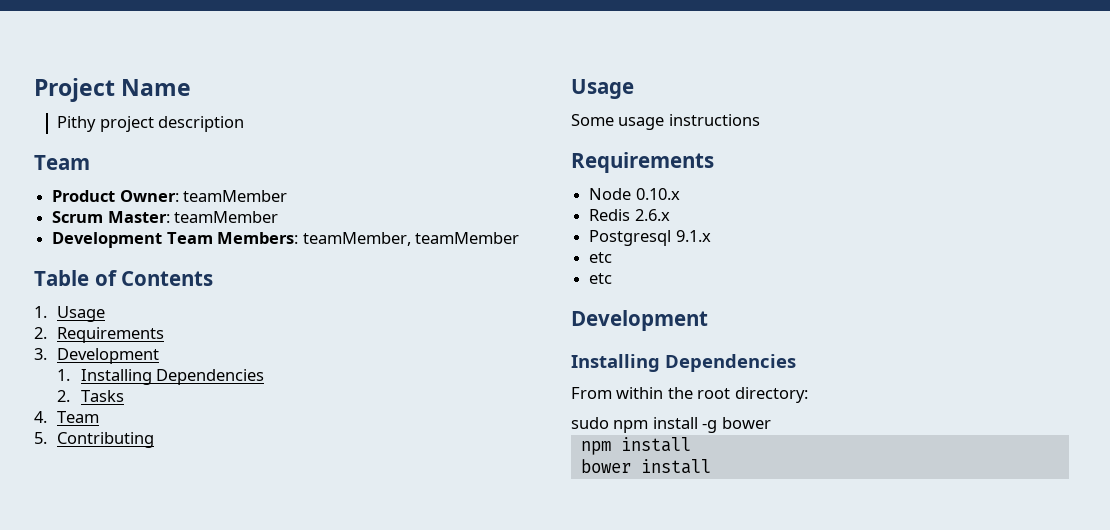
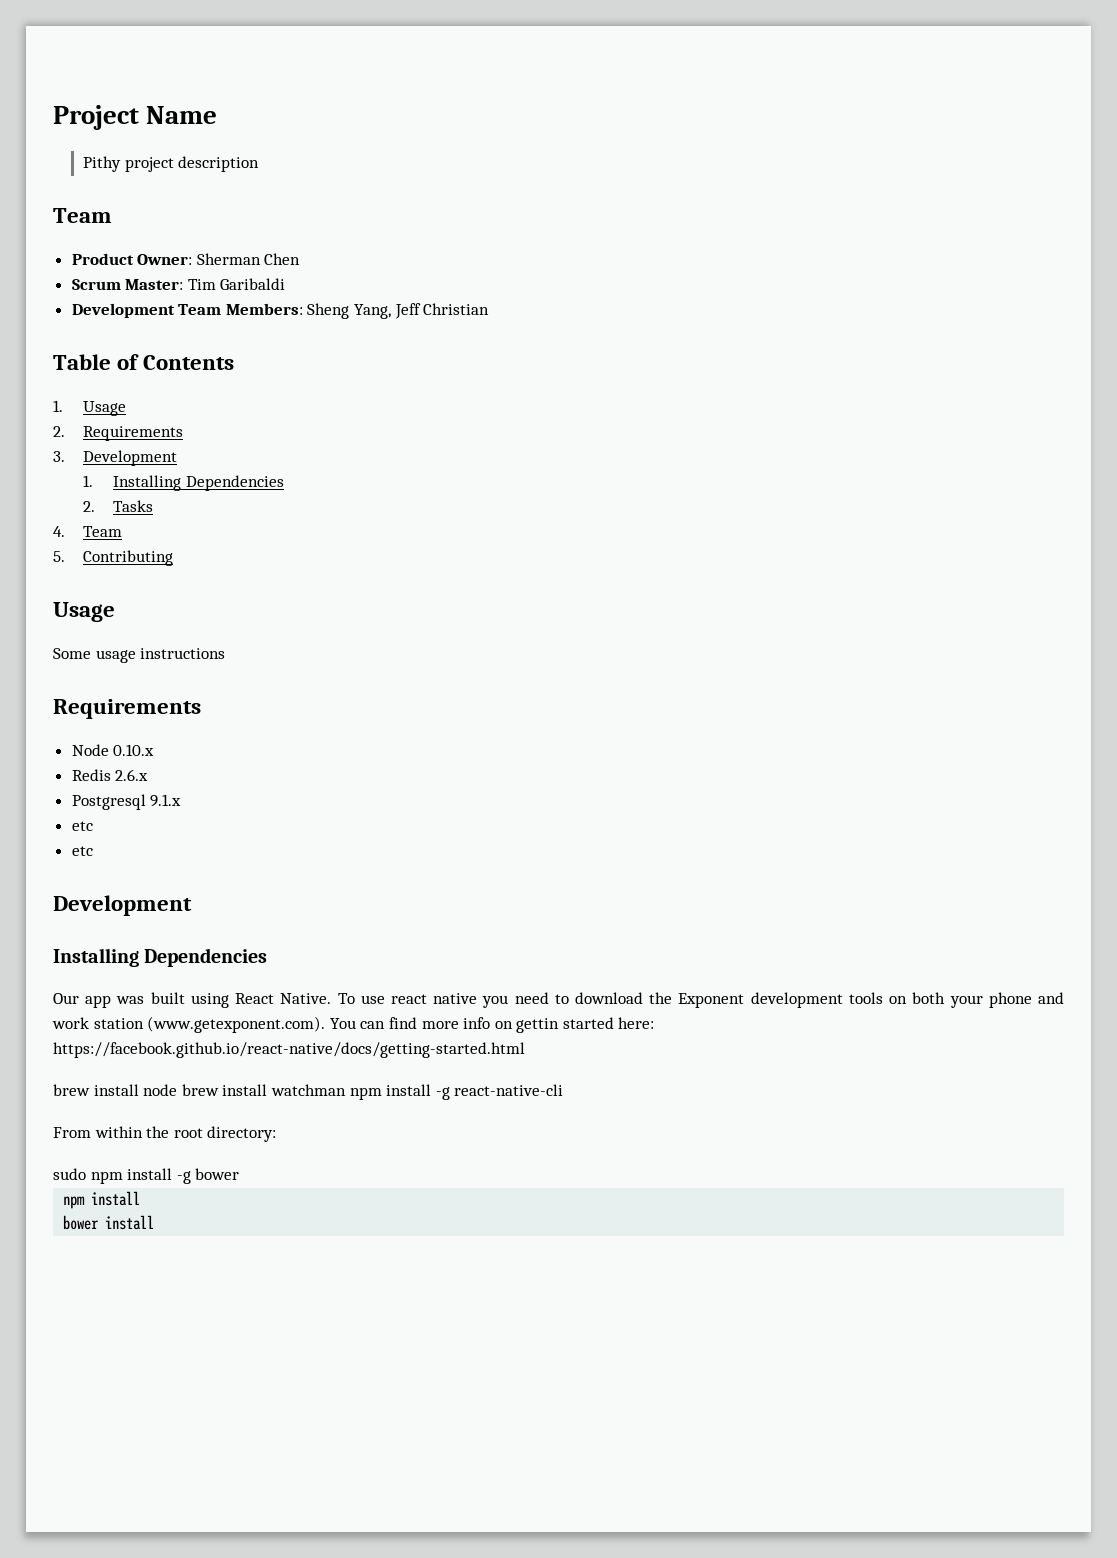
- Product Owner: teamMember
+ Product Owner: Sherman Chen
- Scrum Master: teamMember
+ Scrum Master: Tim Garibaldi
- Development Team Members: teamMember, teamMember
+ Development Team Members: Sheng Yang, Jeff Christian
+ Our app was built using React Native. To use react native you need to download the Exponent development tools on both your phone and work station (www.getexponent.com). You can find more info on gettin started here: https://facebook.github.io/react-native/docs/getting-started.html
+ brew install node brew install watchman npm install -g react-native-cli

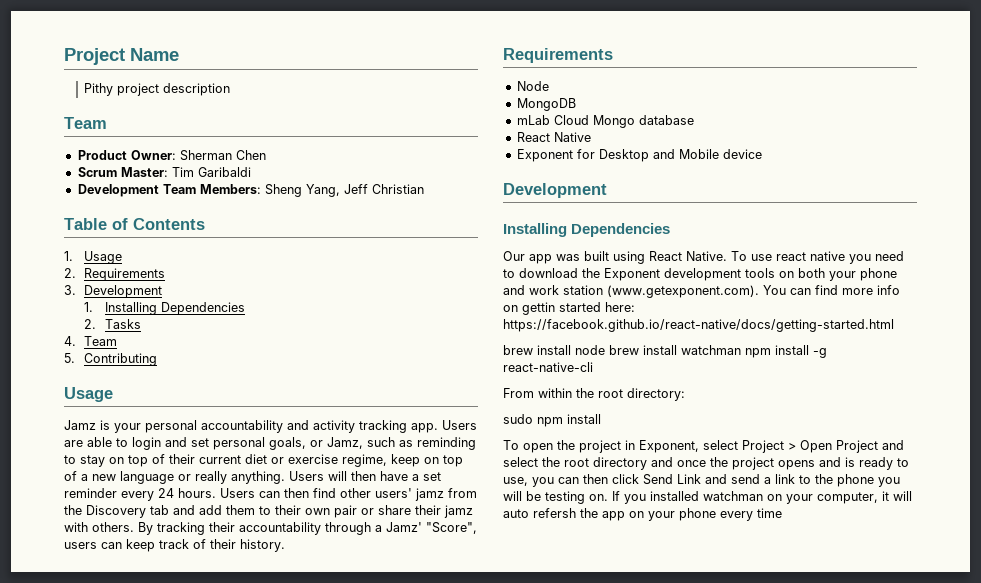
- Some usage instructions
+ Jamz is your personal accountability and activity tracking app. Users are able to login and set personal goals, or Jamz, such as reminding to stay on top of their current diet or exercise regime, keep on top of a new language or really anything. Users will then have a set reminder every 24 hours. Users can then find other users' jamz from the Discovery tab and add them to their own pair or share their jamz with others. By tracking their accountability through a Jamz' "Score", users can keep track of their history.
  Requirements
- Node 0.10.x
- Redis 2.6.x
- Postgresql 9.1.x
- etc
- etc
+ Node
+ MongoDB
+ mLab Cloud Mongo database
+ React Native
+ Exponent for Desktop and Mobile device
- sudo npm install -g bower
- npm install
- bower install
+ sudo npm install
+ To open the project in Exponent, select Project > Open Project and select the root directory and once the project opens and is ready to use, you can then click Send Link and send a link to the phone you will be testing on. If you installed watchman on your computer, it will auto refersh the app on your phone every time

